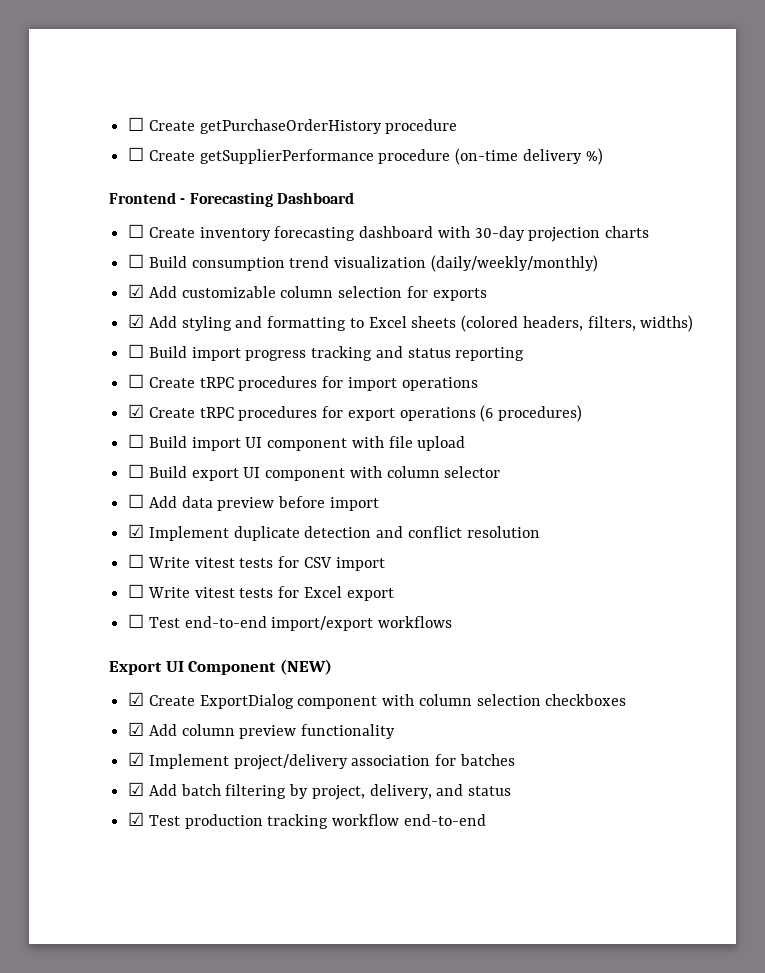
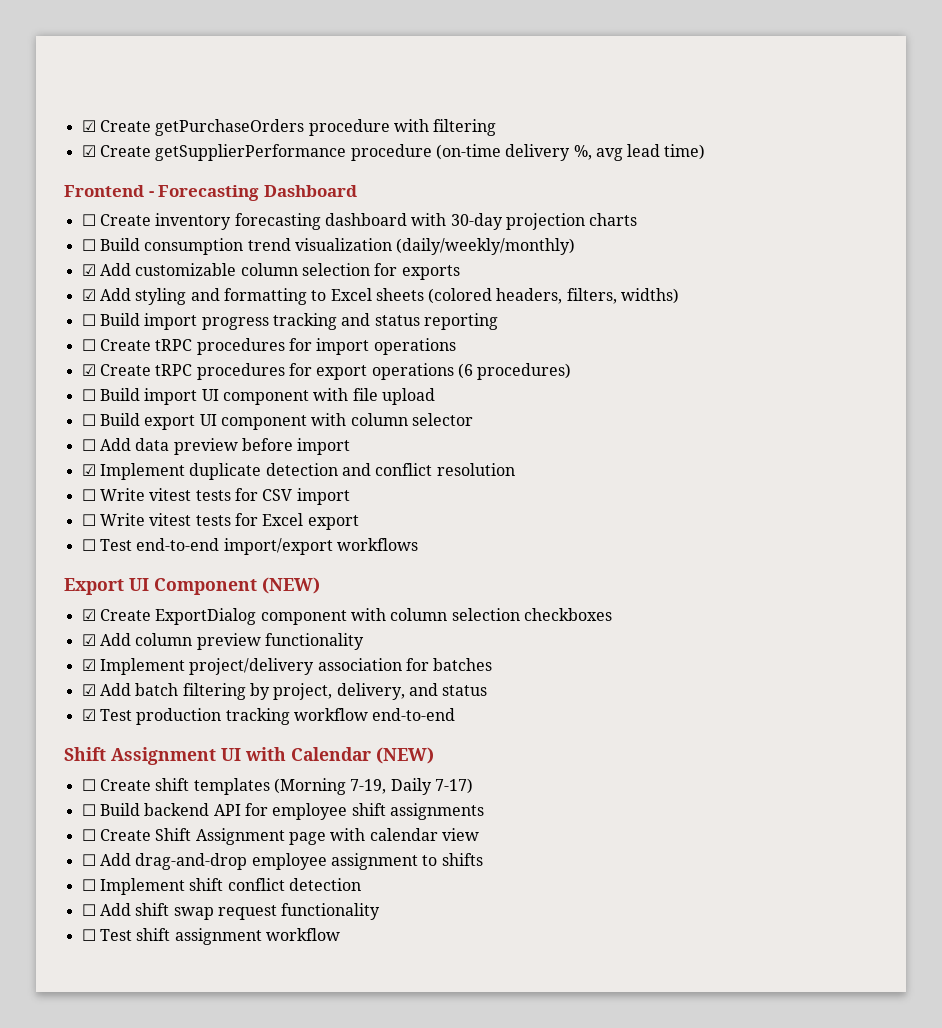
- ☐ Create getPurchaseOrderHistory procedure
- ☐ Create getSupplierPerformance procedure (on-time delivery %)
+ ☑ Create getPurchaseOrders procedure with filtering
+ ☑ Create getSupplierPerformance procedure (on-time delivery %, avg lead time)
+ Shift Assignment UI with Calendar (NEW)
+ ☐ Create shift templates (Morning 7-19, Daily 7-17)
+ ☐ Build backend API for employee shift assignments
+ ☐ Create Shift Assignment page with calendar view
+ ☐ Add drag-and-drop employee assignment to shifts
+ ☐ Implement shift conflict detection
+ ☐ Add shift swap request functionality
+ ☐ Test shift assignment workflow

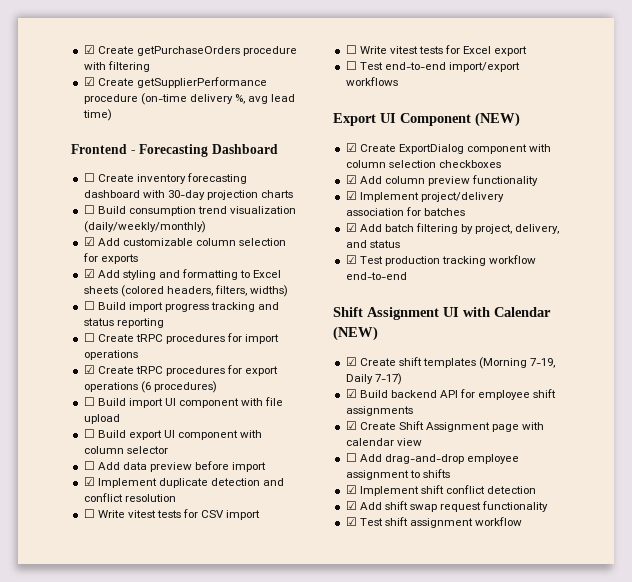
- ☐ Create shift templates (Morning 7-19, Daily 7-17)
+ ☑ Create shift templates (Morning 7-19, Daily 7-17)
- ☐ Build backend API for employee shift assignments
+ ☑ Build backend API for employee shift assignments
- ☐ Create Shift Assignment page with calendar view
+ ☑ Create Shift Assignment page with calendar view
- ☐ Implement shift conflict detection
+ ☑ Implement shift conflict detection
- ☐ Add shift swap request functionality
+ ☑ Add shift swap request functionality
- ☐ Test shift assignment workflow
+ ☑ Test shift assignment workflow

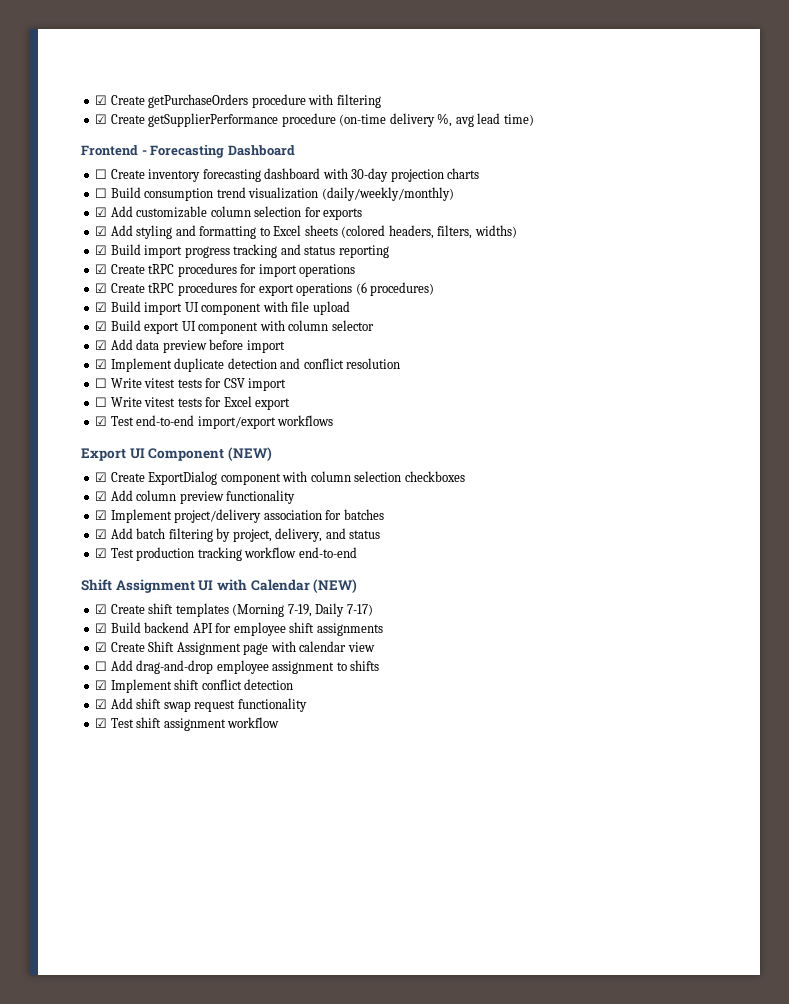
- ☐ Build import progress tracking and status reporting
+ ☑ Build import progress tracking and status reporting
- ☐ Create tRPC procedures for import operations
+ ☑ Create tRPC procedures for import operations
- ☐ Build import UI component with file upload
+ ☑ Build import UI component with file upload
- ☐ Build export UI component with column selector
+ ☑ Build export UI component with column selector
- ☐ Add data preview before import
+ ☑ Add data preview before import
- ☐ Test end-to-end import/export workflows
+ ☑ Test end-to-end import/export workflows

